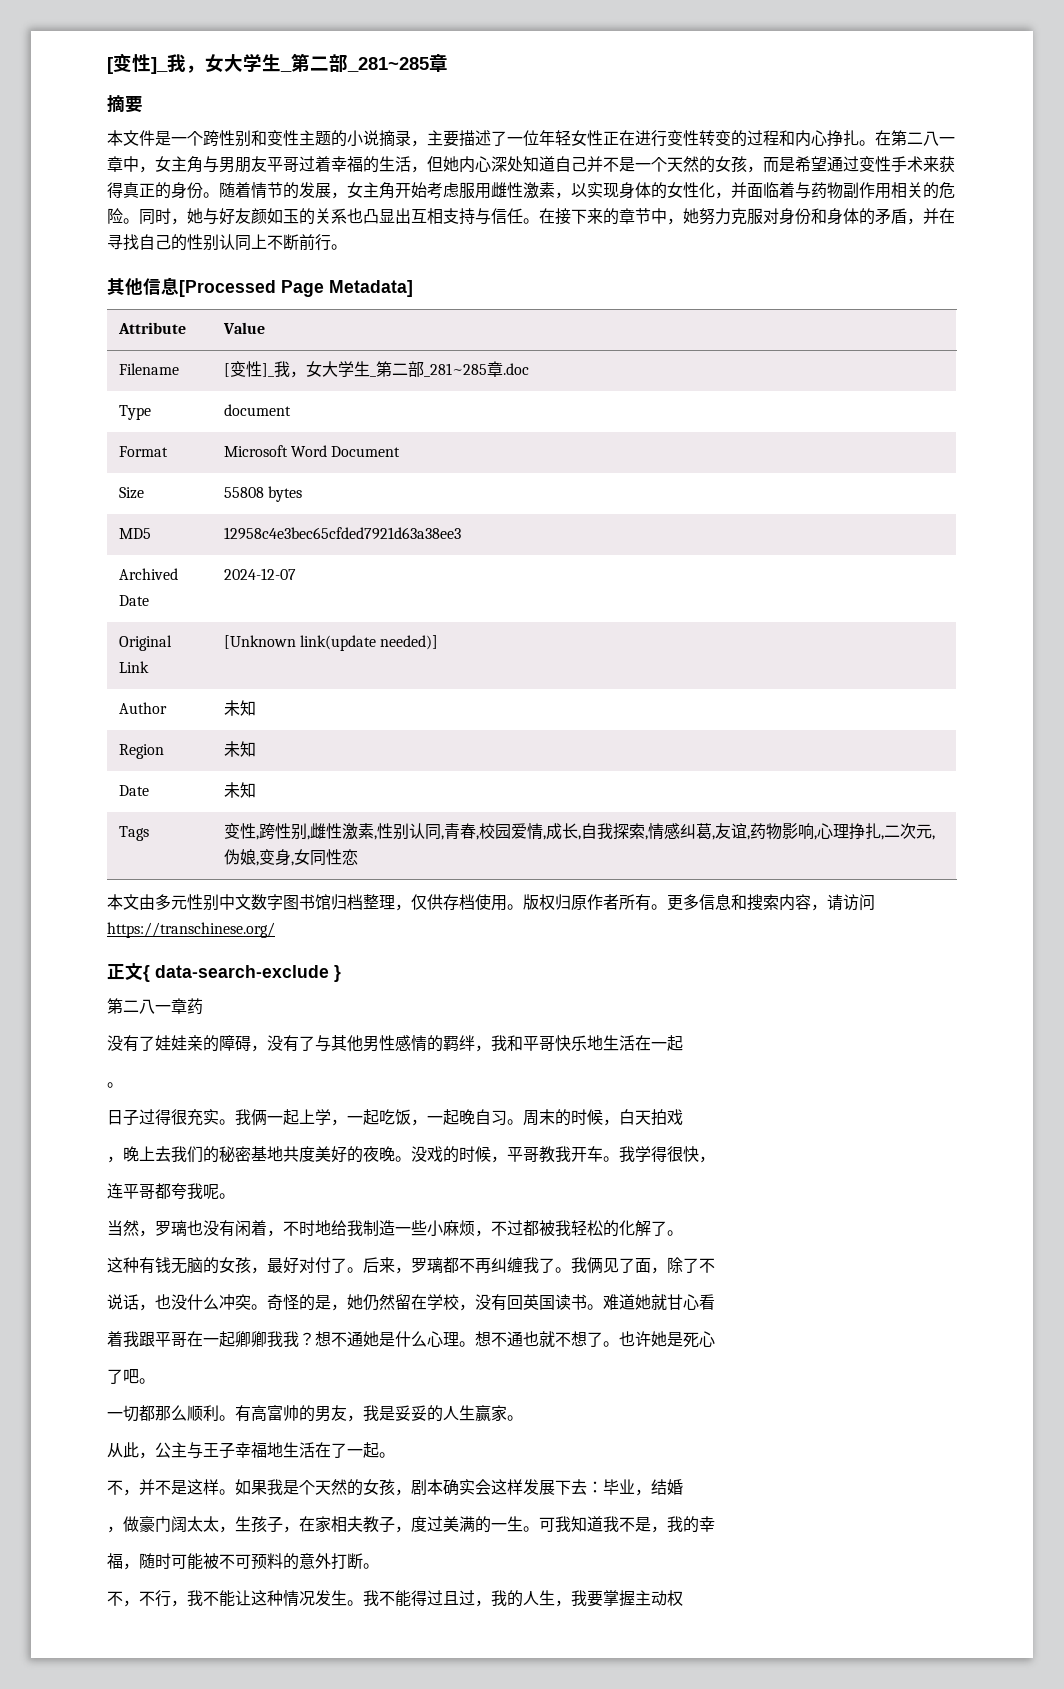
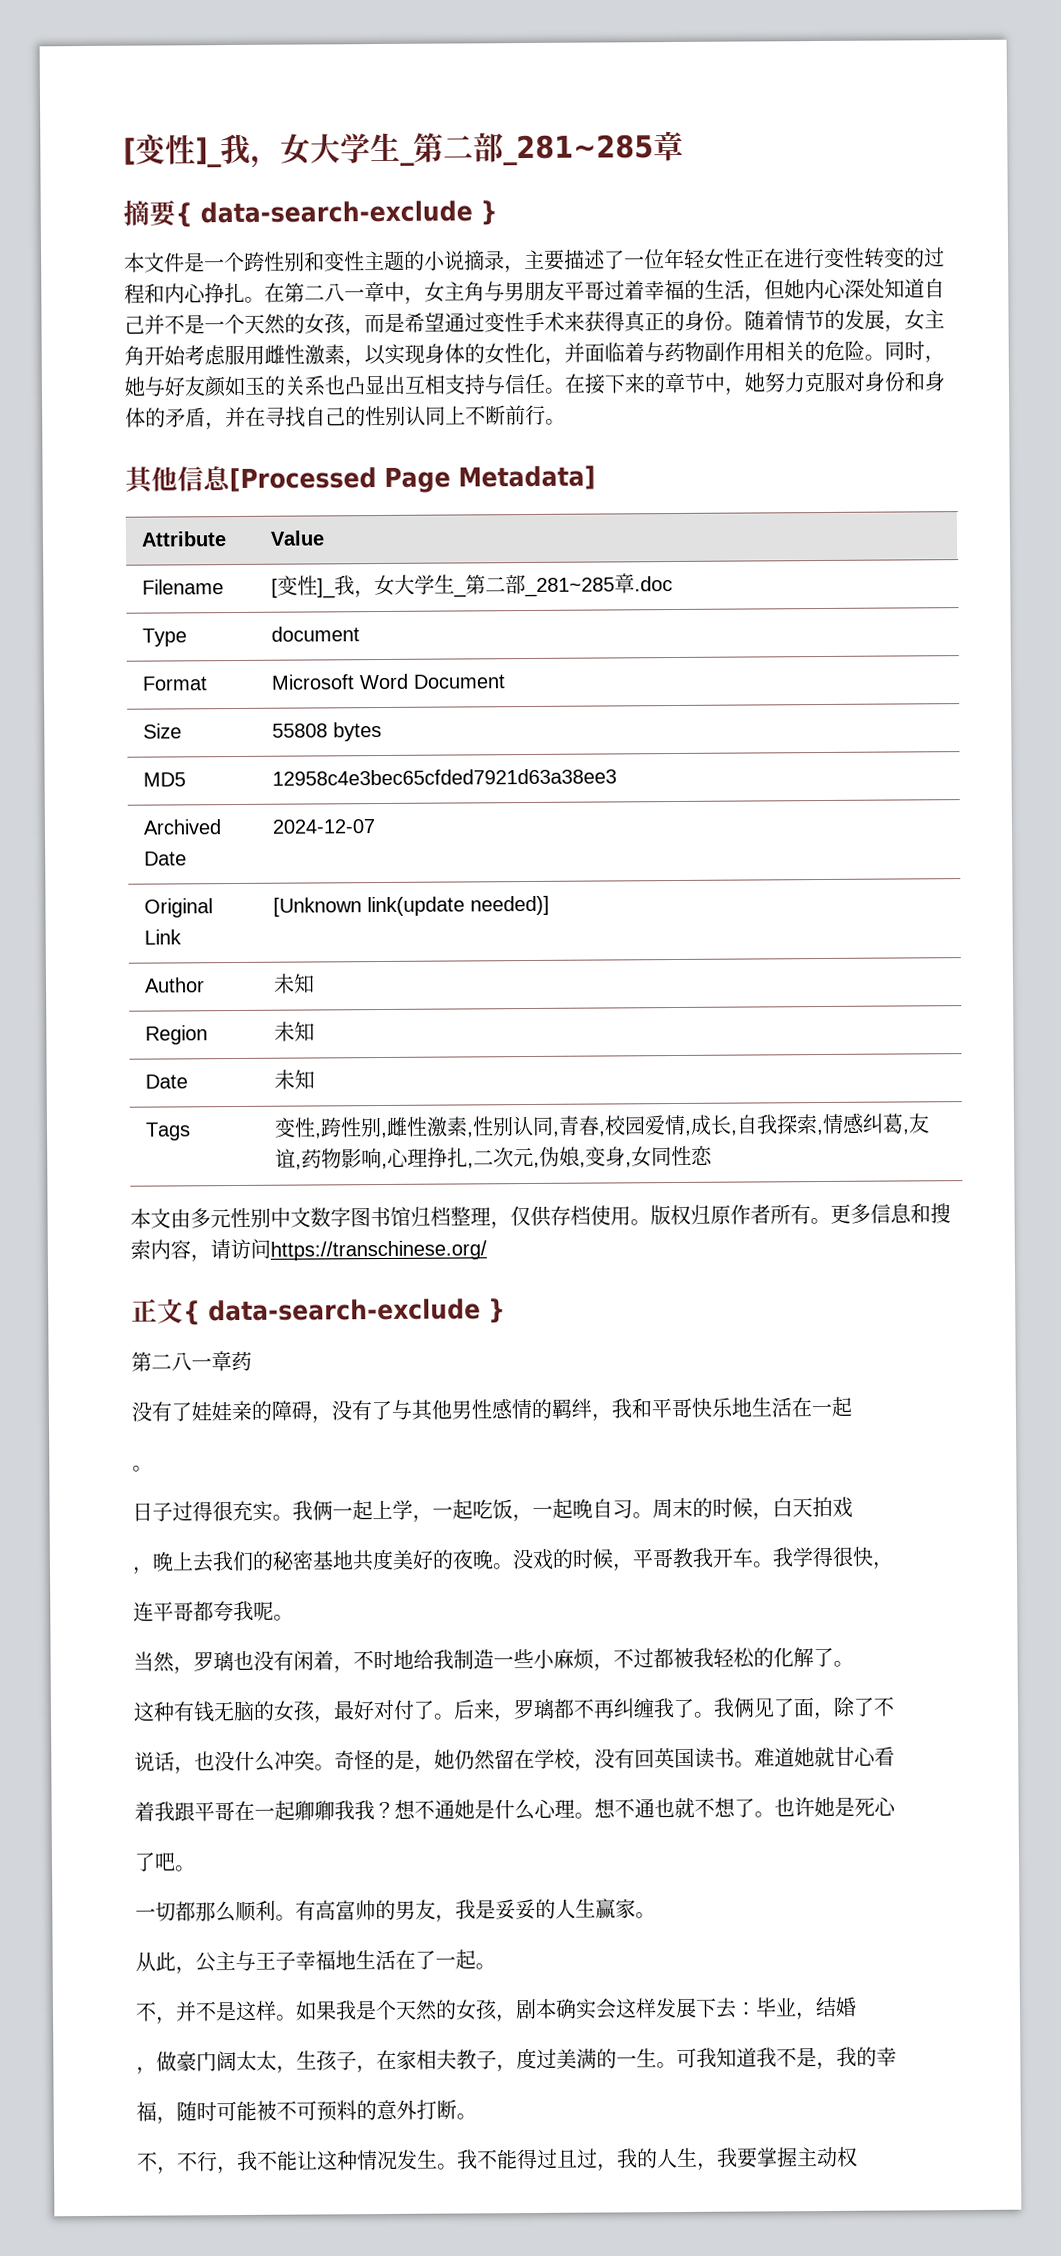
- 摘要
+ 摘要{ data-search-exclude }

